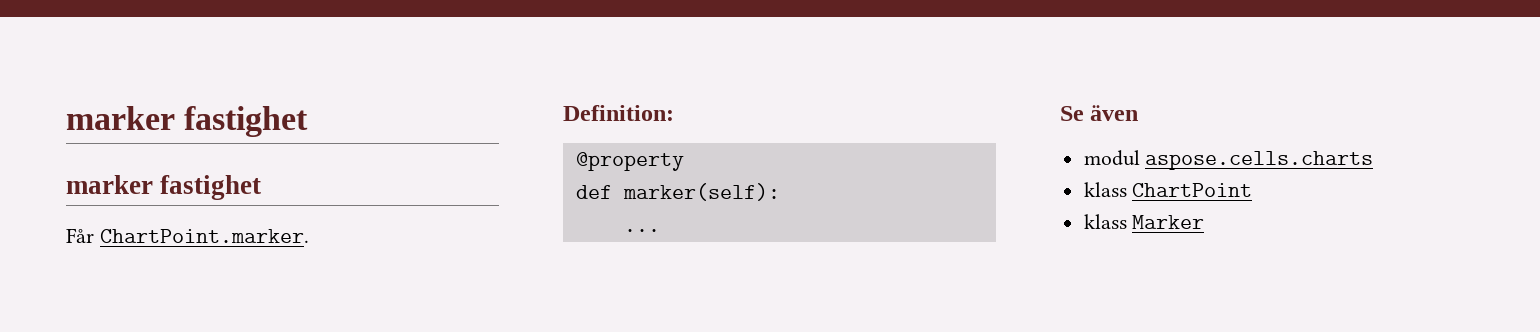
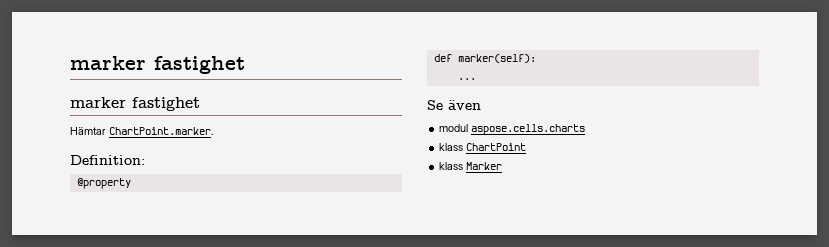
- Får ChartPoint.marker.
+ Hämtar ChartPoint.marker.

